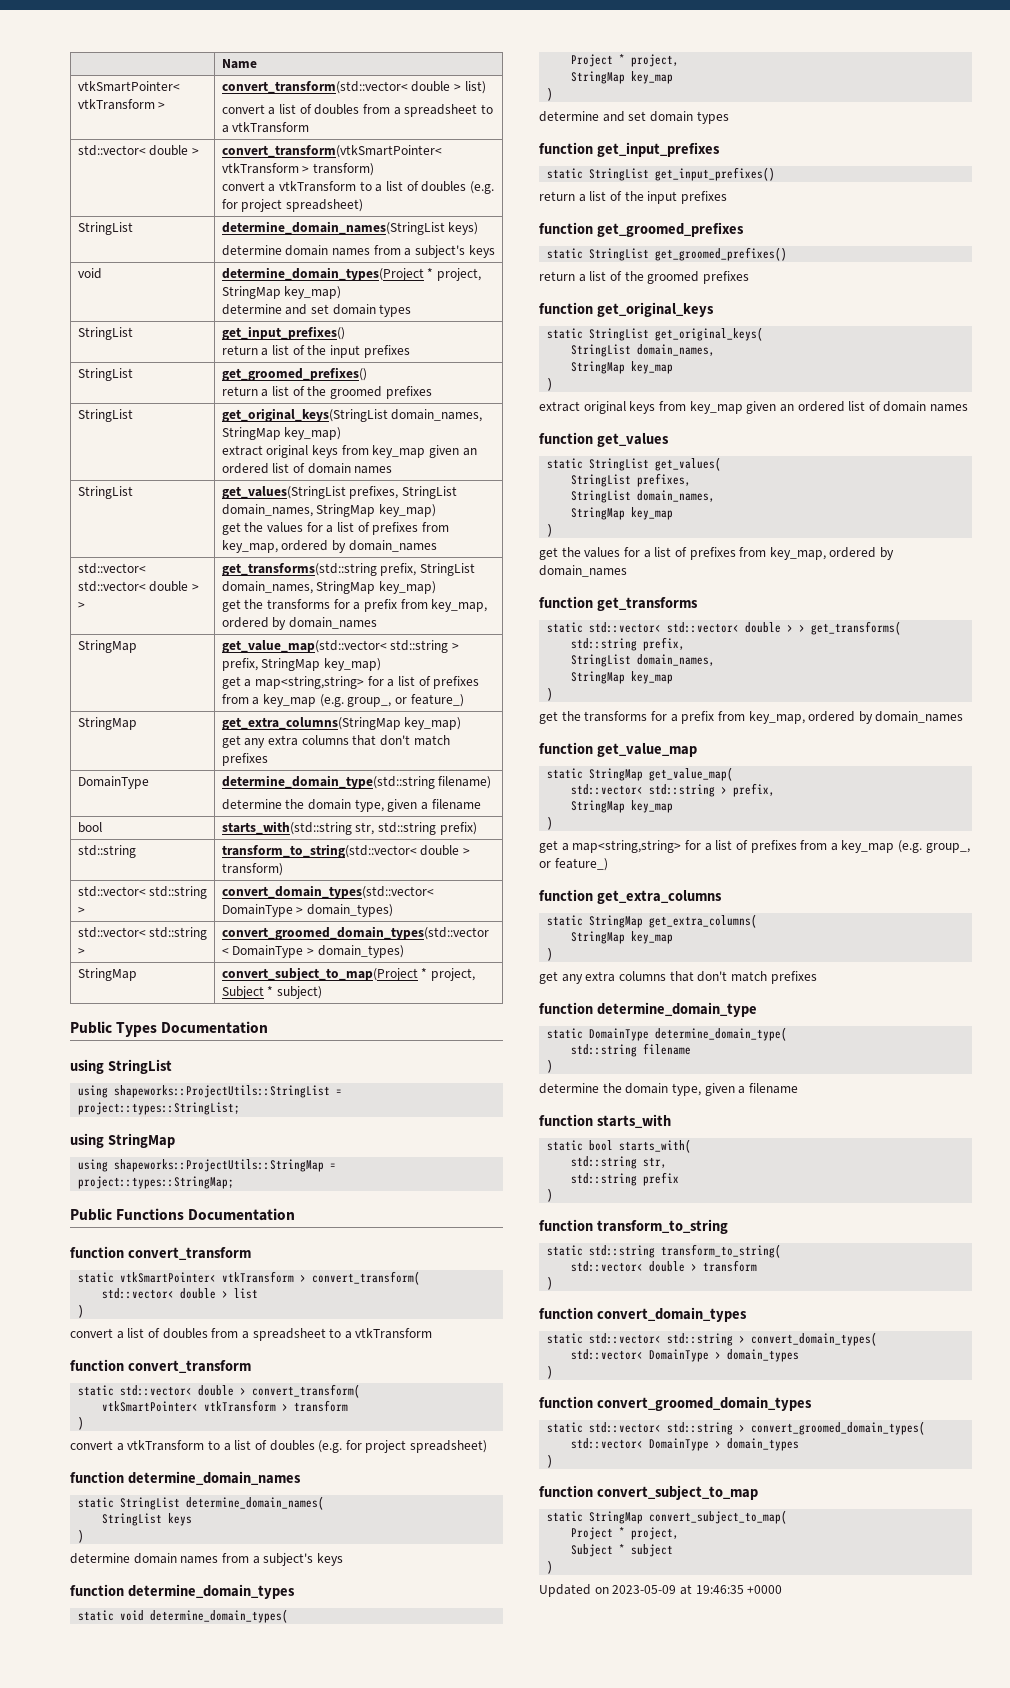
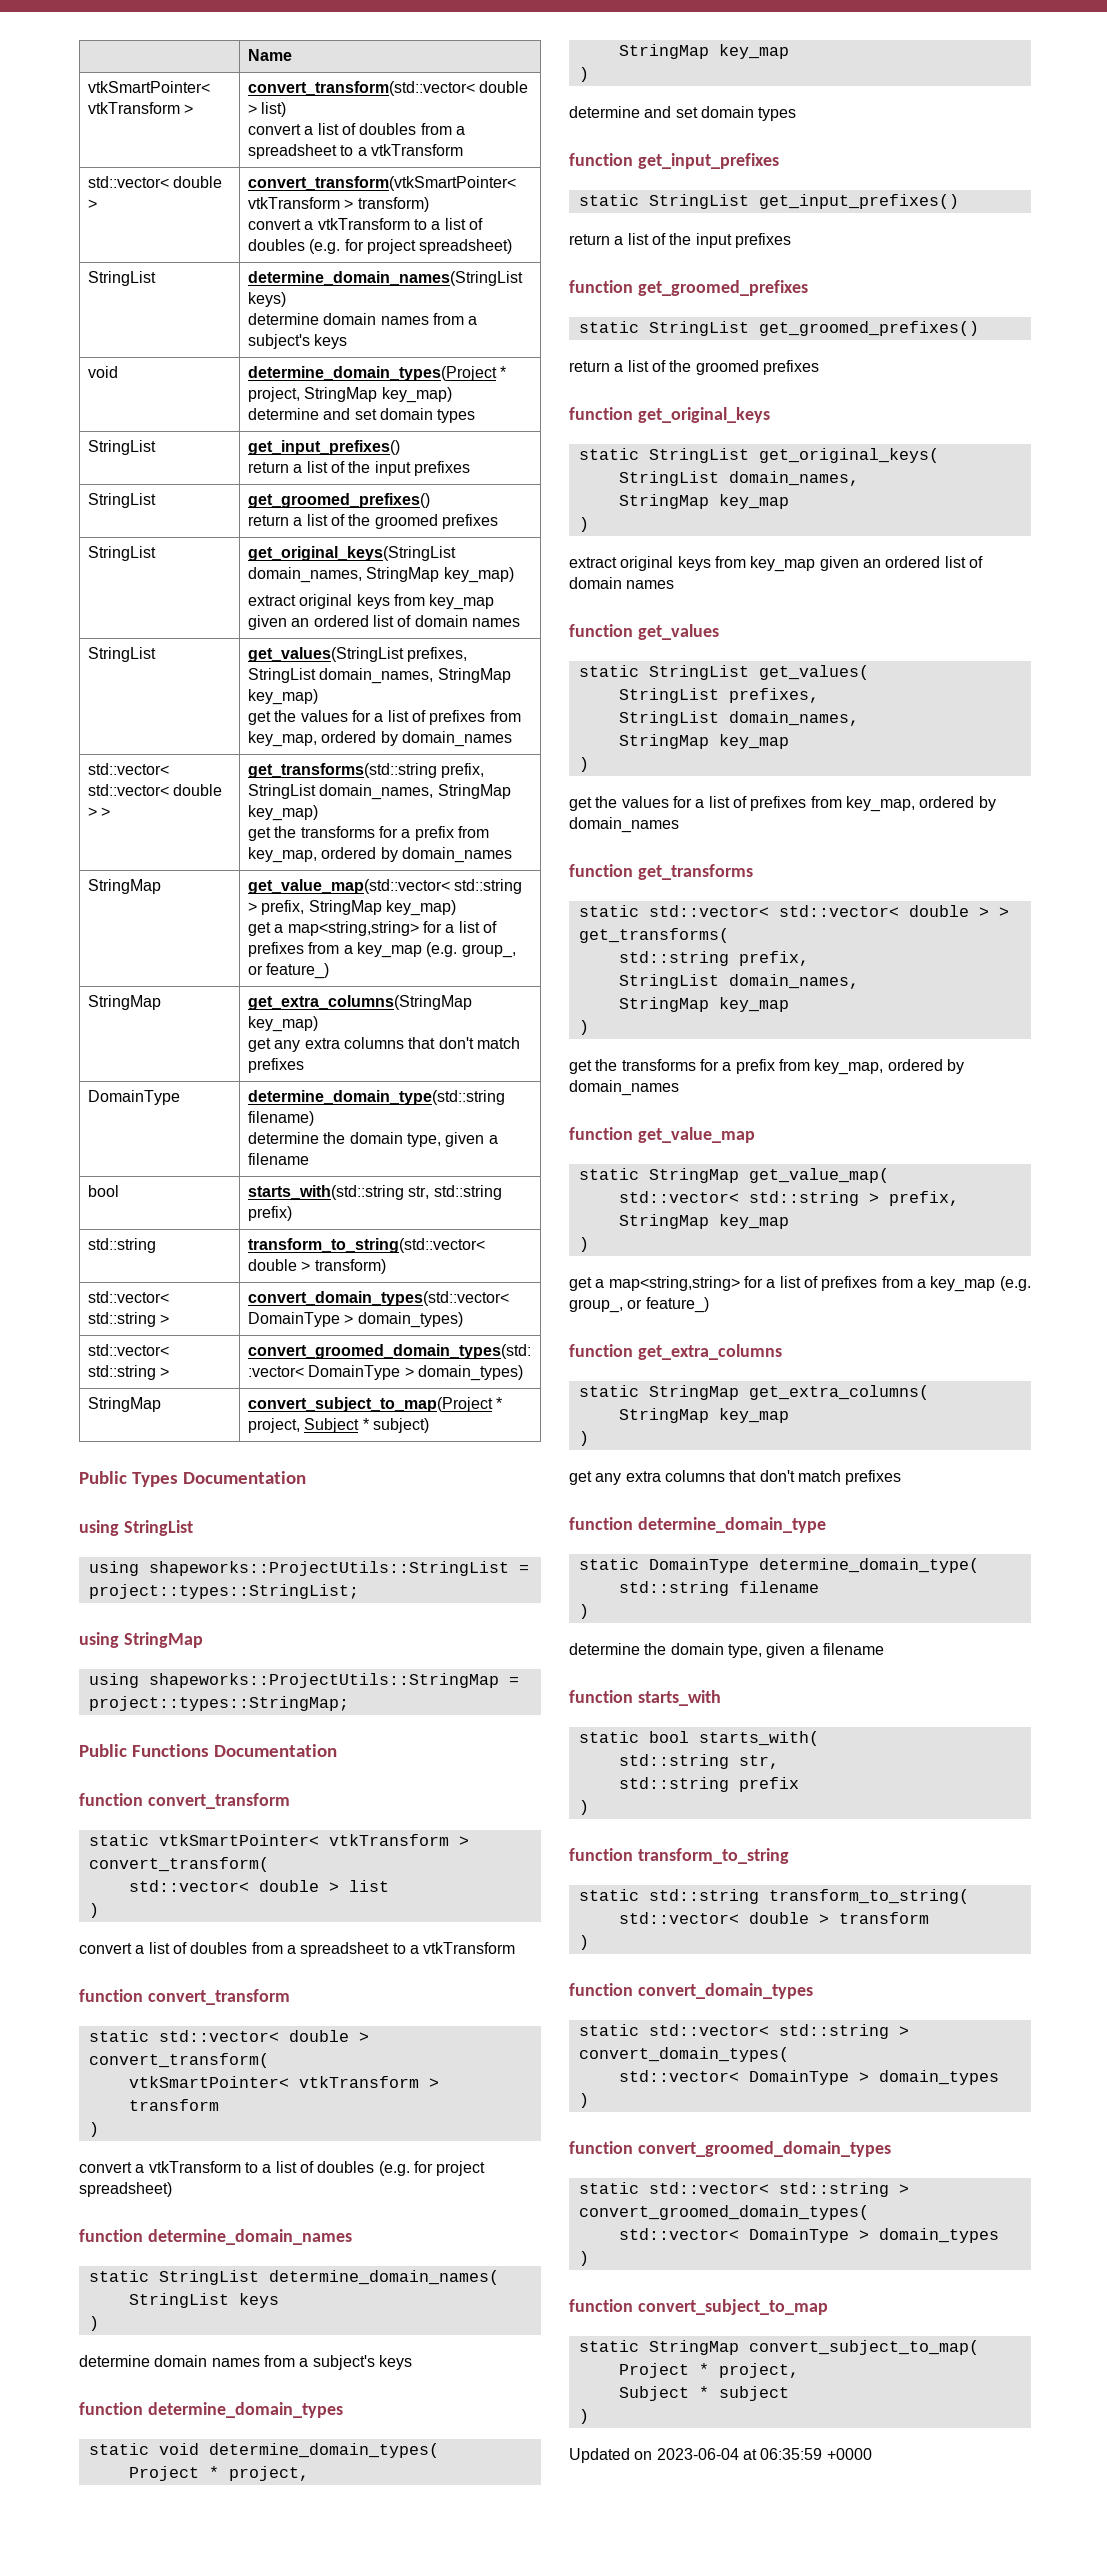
- Updated on 2023-05-09 at 19:46:35 +0000
+ Updated on 2023-06-04 at 06:35:59 +0000

